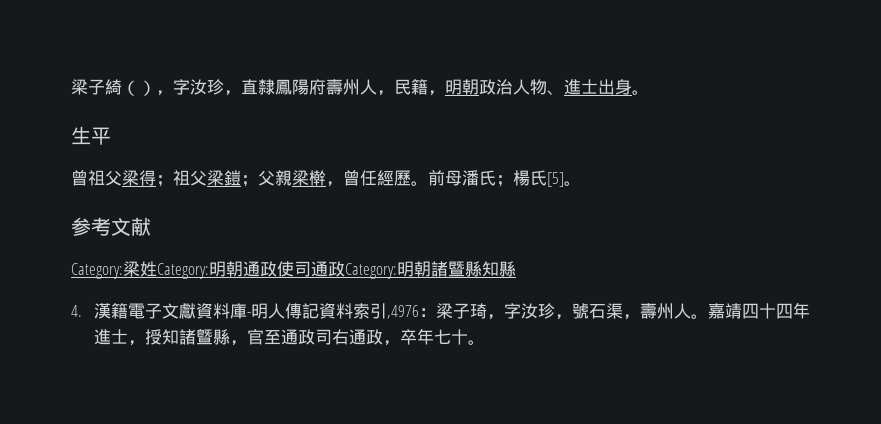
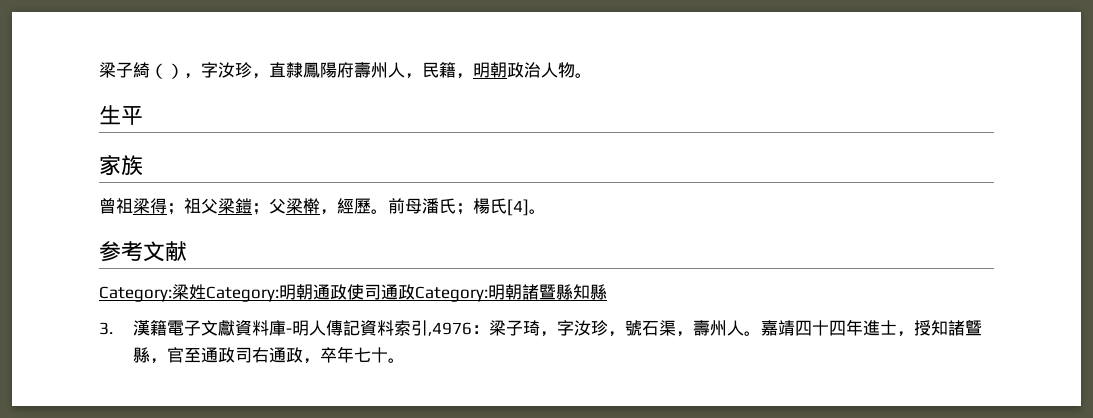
- 梁子綺（），字汝珍，直隸鳳陽府壽州人，民籍，明朝政治人物、進士出身。
+ 梁子綺（），字汝珍，直隸鳳陽府壽州人，民籍，明朝政治人物。
+ 家族
- 曾祖父梁得；祖父梁鎧；父親梁檊，曾任經歷。
+ 曾祖梁得；祖父梁鎧；父梁檊，經歷。
- 前母潘氏；楊氏[5]。
+ 前母潘氏；楊氏[4]。
- 4.漢籍電子文獻資料庫-明人傳記資料索引,4976：梁子琦，字汝珍，號石渠，壽州人。
+ 3.漢籍電子文獻資料庫-明人傳記資料索引,4976：梁子琦，字汝珍，號石渠，壽州人。

